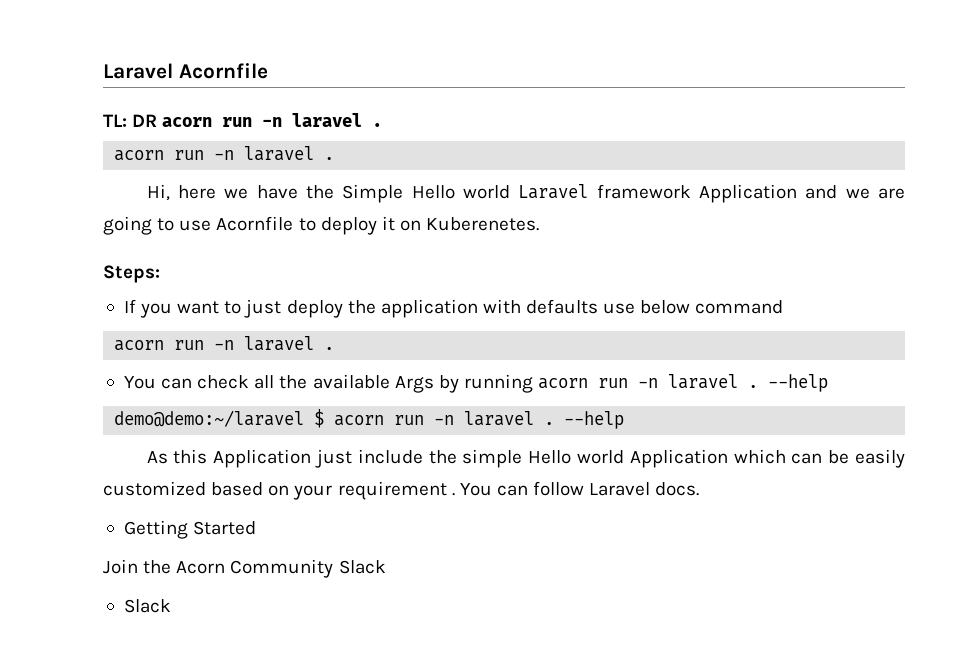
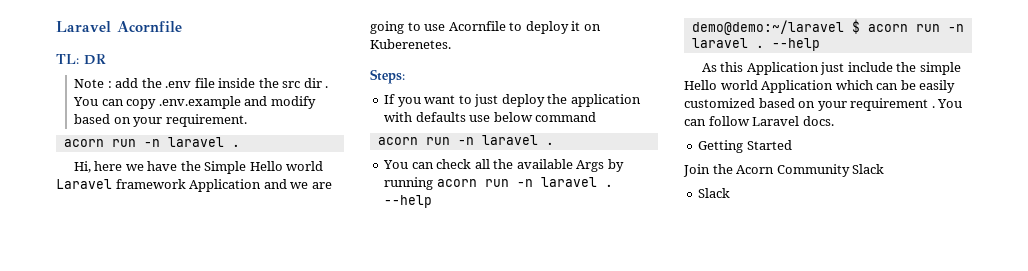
- TL: DR acorn run -n laravel .
+ TL: DR
+ Note : add the .env file inside the src dir . You can copy .env.example and modify based on your requirement.

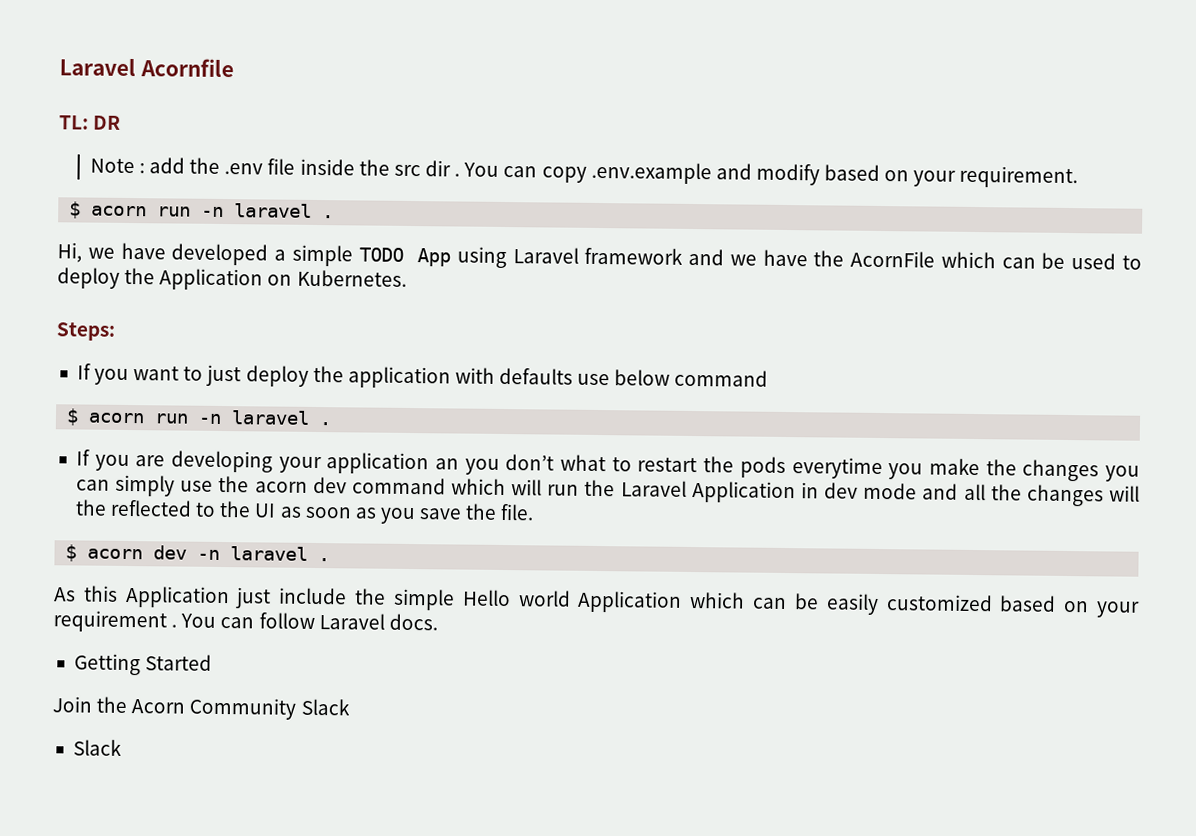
  You can copy .env.example and modify based on your requirement.
- acorn run -n laravel .
+ $ acorn run -n laravel .
- Hi, here we have the Simple Hello world Laravel framework Application and we are going to use Acornfile to deploy it on Kuberenetes.
+ Hi, we have developed a simple TODO App using Laravel framework and we have the AcornFile which can be used to deploy the Application on Kubernetes.
  If you want to just deploy the application with defaults use below command
- acorn run -n laravel .
- You can check all the available Args by running acorn run -n laravel . --help
- demo@demo:~/laravel $ acorn run -n laravel . --help
+ $ acorn run -n laravel .
+ If you are developing your application an you don’t what to restart the pods everytime you make the changes you can simply use the acorn dev command which will run the Laravel Application in dev mode and all the changes will the reflected to the UI as soon as you save the file.
+ $ acorn dev -n laravel .

